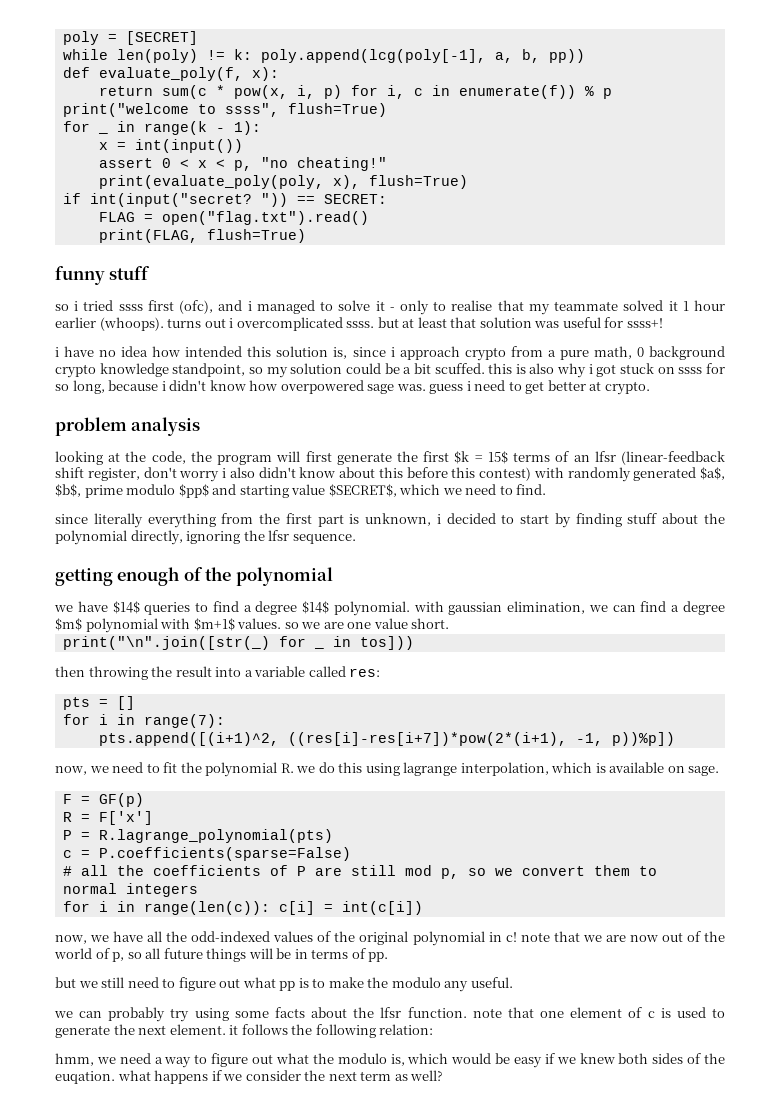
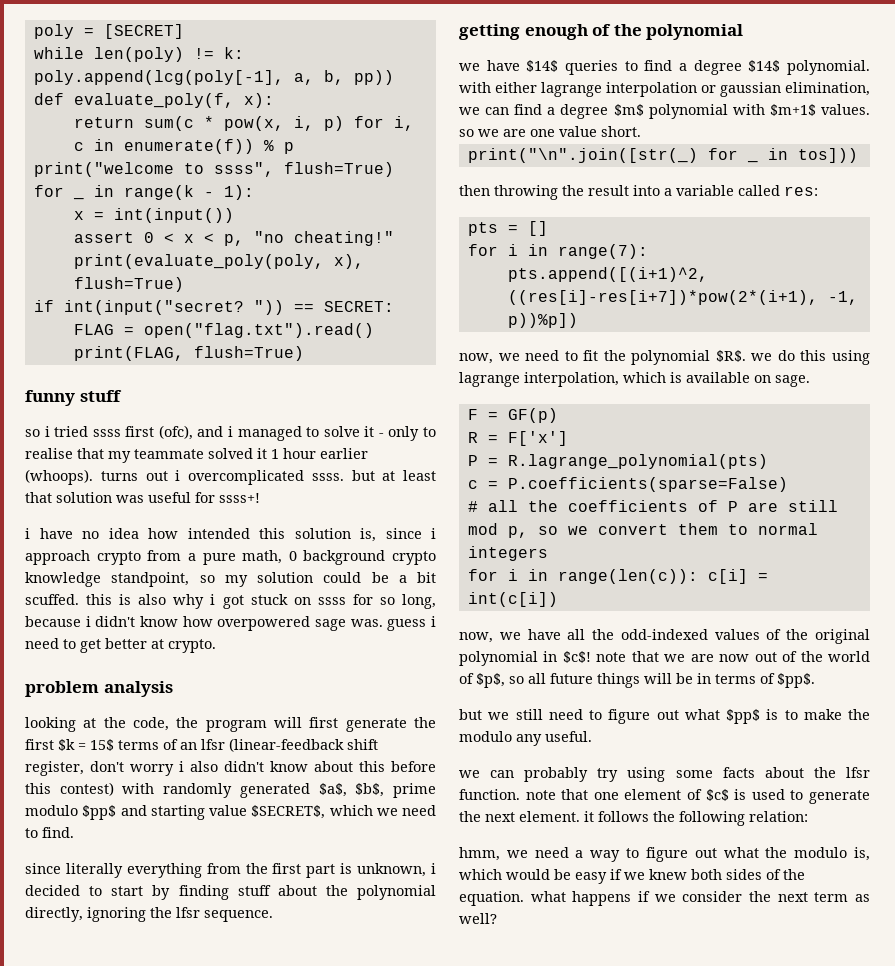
- we have $14$ queries to find a degree $14$ polynomial. with gaussian elimination, we can find a degree $m$ polynomial with $m+1$ values. so we are one value short.
+ we have $14$ queries to find a degree $14$ polynomial. with either lagrange interpolation or gaussian elimination, we can find a degree $m$ polynomial with $m+1$ values. so we are one value short.
- now, we need to fit the polynomial R. we do this using lagrange interpolation, which is available on sage.
+ now, we need to fit the polynomial $R$. we do this using lagrange interpolation, which is available on sage.
- now, we have all the odd-indexed values of the original polynomial in c! note that we are now out of the world of p, so all future things will be in terms of pp.
+ now, we have all the odd-indexed values of the original polynomial in $c$! note that we are now out of the world of $p$, so all future things will be in terms of $pp$.
- but we still need to figure out what pp is to make the modulo any useful.
+ but we still need to figure out what $pp$ is to make the modulo any useful.
- we can probably try using some facts about the lfsr function. note that one element of c is used to generate the next element. it follows the following relation:
+ we can probably try using some facts about the lfsr function. note that one element of $c$ is used to generate the next element. it follows the following relation:
- hmm, we need a way to figure out what the modulo is, which would be easy if we knew both sides of the euqation. what happens if we consider the next term as well?
+ hmm, we need a way to figure out what the modulo is, which would be easy if we knew both sides of the equation. what happens if we consider the next term as well?

